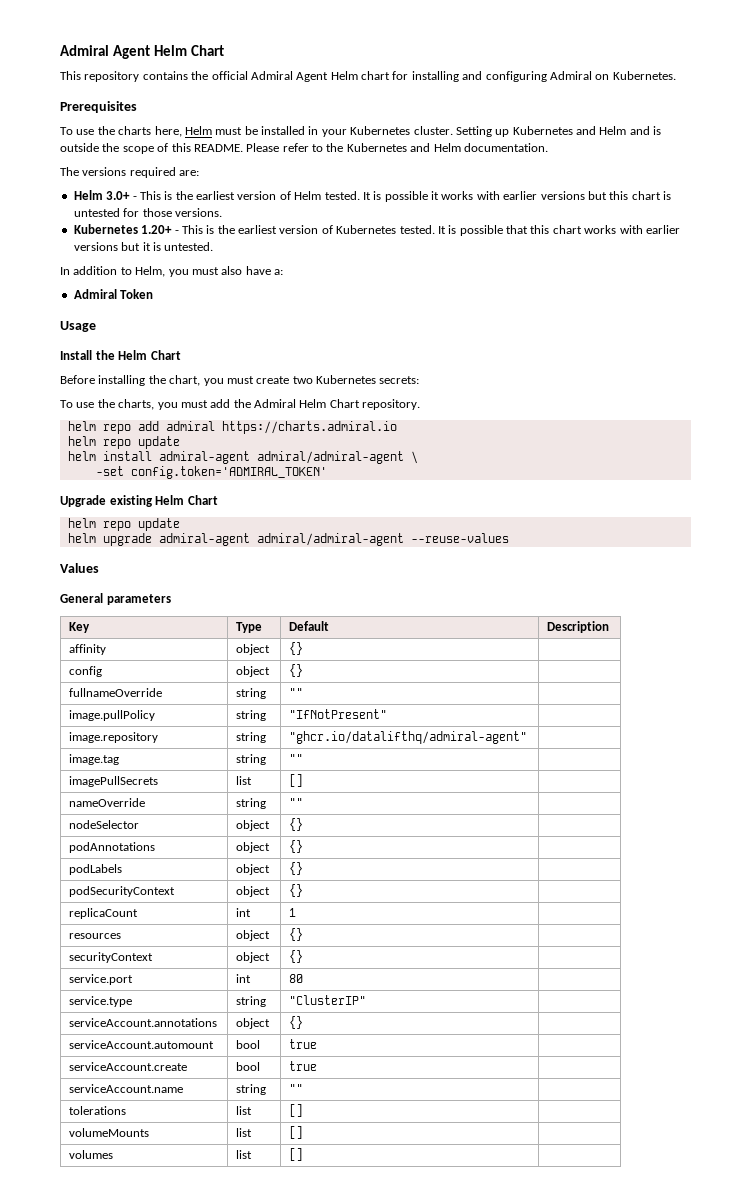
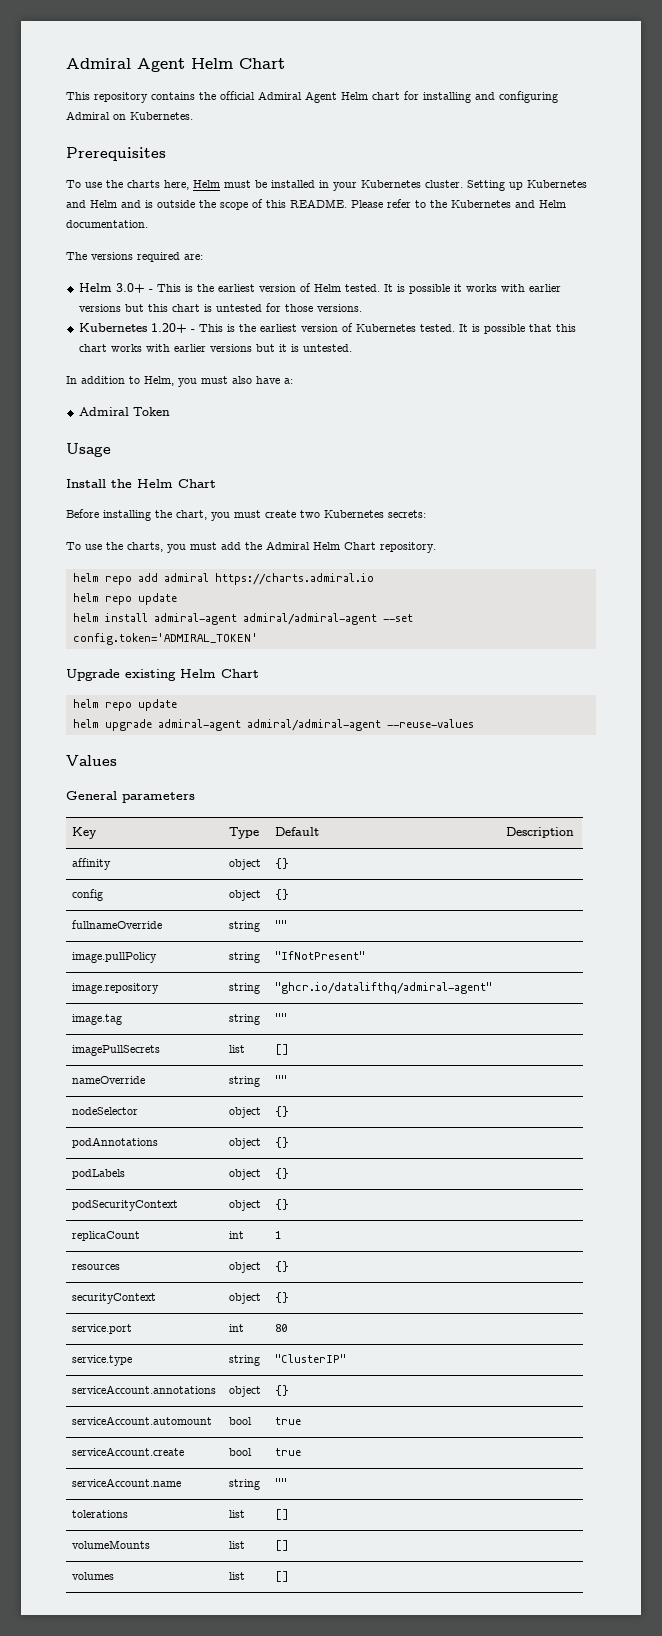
- helm install admiral-agent admiral/admiral-agent \
- -set config.token='ADMIRAL_TOKEN'
+ helm install admiral-agent admiral/admiral-agent --set config.token='ADMIRAL_TOKEN'

